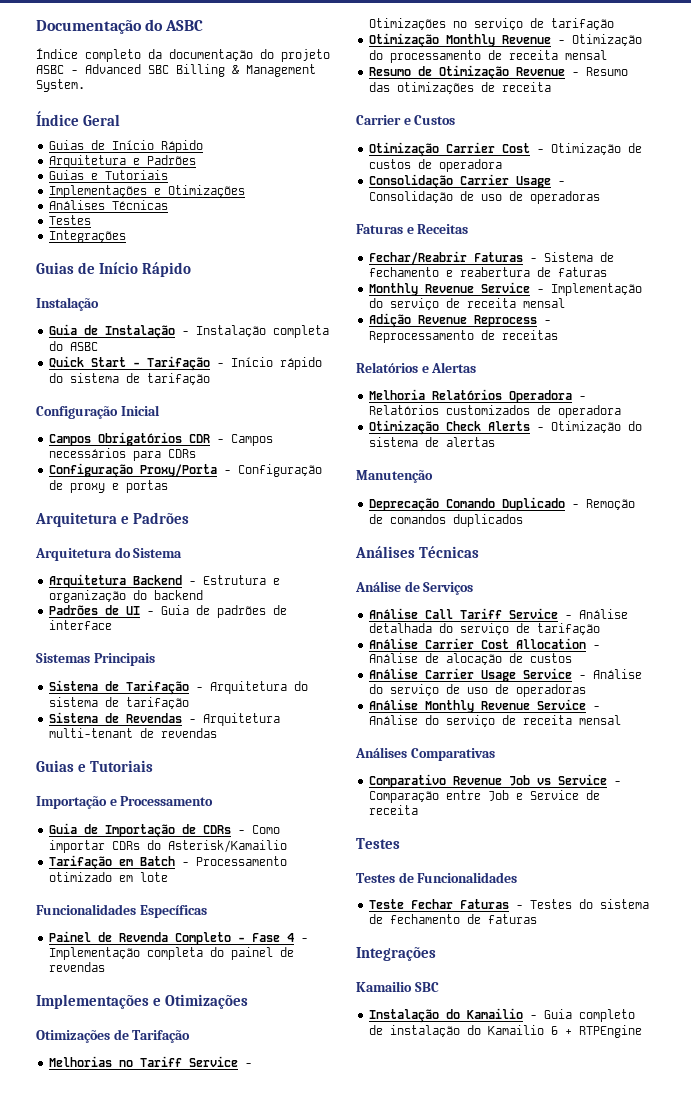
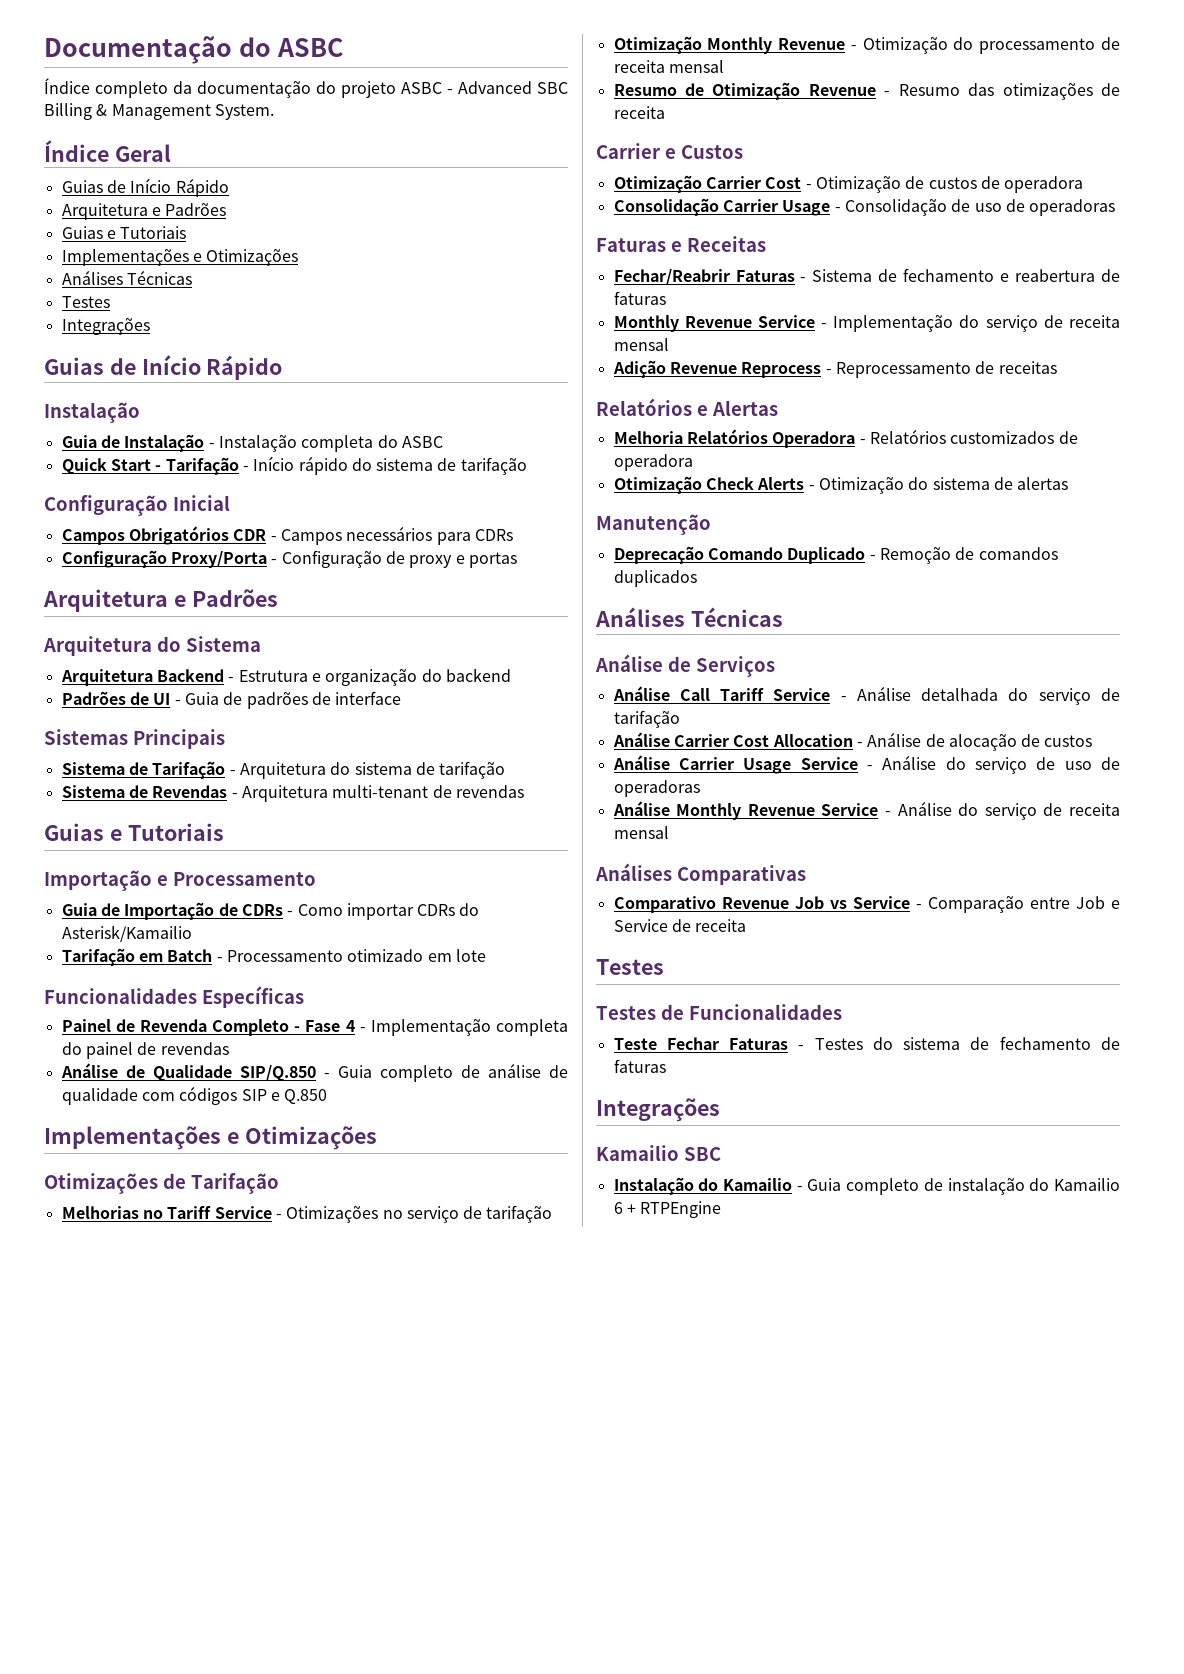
+ Análise de Qualidade SIP/Q.850 - Guia completo de análise de qualidade com códigos SIP e Q.850

